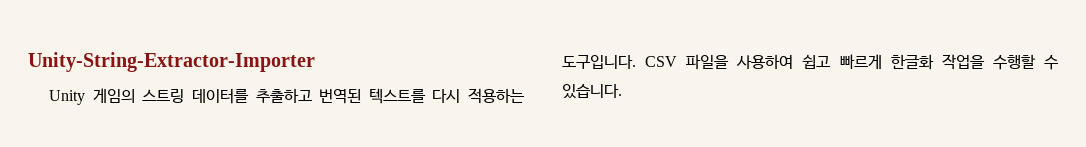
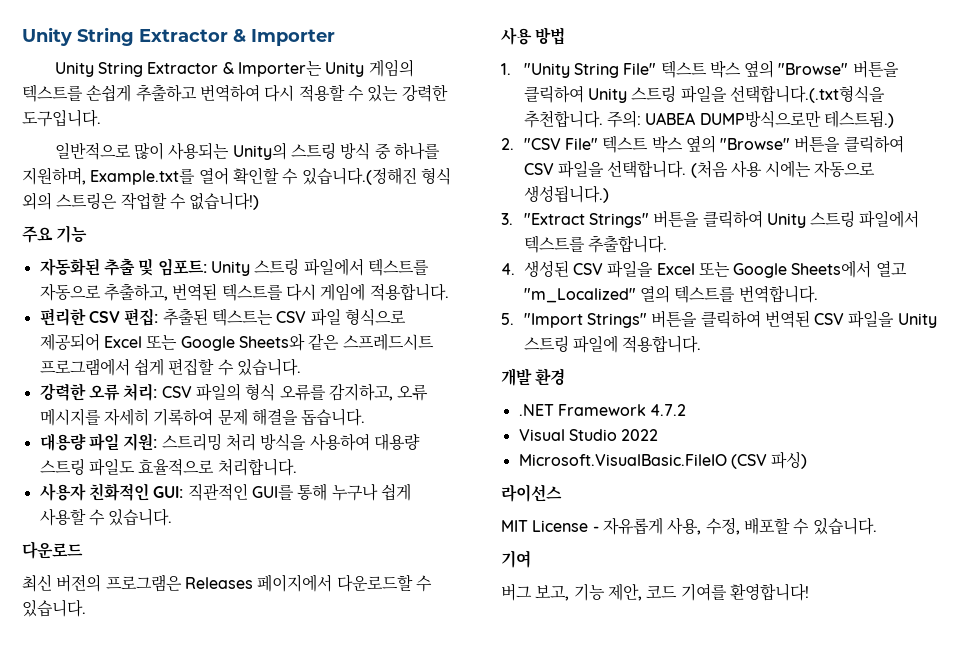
- Unity-String-Extractor-Importer
- Unity 게임의 스트링 데이터를 추출하고 번역된 텍스트를 다시 적용하는 도구입니다. CSV 파일을 사용하여 쉽고 빠르게 한글화 작업을 수행할 수 있습니다.
+ Unity String Extractor & Importer
+ Unity String Extractor & Importer는 Unity 게임의 텍스트를 손쉽게 추출하고 번역하여 다시 적용할 수 있는 강력한 도구입니다.
+ 일반적으로 많이 사용되는 Unity의 스트링 방식 중 하나를 지원하며, Example.txt를 열어 확인할 수 있습니다.(정해진 형식 외의 스트링은 작업할 수 없습니다!)
+ 주요 기능
+ 자동화된 추출 및 임포트: Unity 스트링 파일에서 텍스트를 자동으로 추출하고, 번역된 텍스트를 다시 게임에 적용합니다.
+ 편리한 CSV 편집: 추출된 텍스트는 CSV 파일 형식으로 제공되어 Excel 또는 Google Sheets와 같은 스프레드시트 프로그램에서 쉽게 편집할 수 있습니다.
+ 강력한 오류 처리: CSV 파일의 형식 오류를 감지하고, 오류 메시지를 자세히 기록하여 문제 해결을 돕습니다.
+ 대용량 파일 지원: 스트리밍 처리 방식을 사용하여 대용량 스트링 파일도 효율적으로 처리합니다.
+ 사용자 친화적인 GUI: 직관적인 GUI를 통해 누구나 쉽게 사용할 수 있습니다.
+ 다운로드
+ 최신 버전의 프로그램은 Releases 페이지에서 다운로드할 수 있습니다.
+ 사용 방법
+ 1. "Unity String File" 텍스트 박스 옆의 "Browse" 버튼을 클릭하여 Unity 스트링 파일을 선택합니다.(.txt형식을 추천합니다. 주의: UABEA DUMP방식으로만 테스트됨.)
+ 2. "CSV File" 텍스트 박스 옆의 "Browse" 버튼을 클릭하여 CSV 파일을 선택합니다. (처음 사용 시에는 자동으로 생성됩니다.)
+ 3. "Extract Strings" 버튼을 클릭하여 Unity 스트링 파일에서 텍스트를 추출합니다.
+ 4. 생성된 CSV 파일을 Excel 또는 Google Sheets에서 열고 "m_Localized" 열의 텍스트를 번역합니다.
+ 5. "Import Strings" 버튼을 클릭하여 번역된 CSV 파일을 Unity 스트링 파일에 적용합니다.
+ 개발 환경
+ .NET Framework 4.7.2
+ Visual Studio 2022
+ Microsoft.VisualBasic.FileIO (CSV 파싱)
+ 라이선스
+ MIT License - 자유롭게 사용, 수정, 배포할 수 있습니다.
+ 기여
+ 버그 보고, 기능 제안, 코드 기여를 환영합니다!

